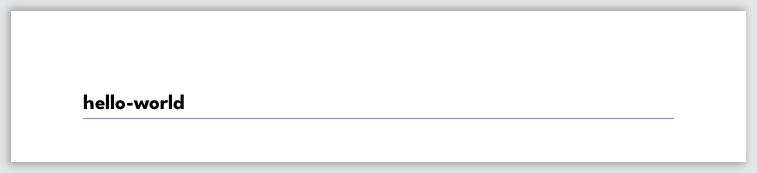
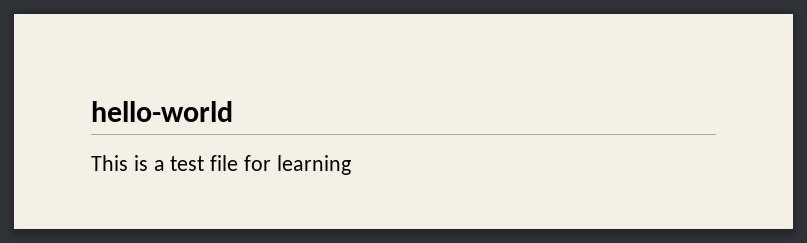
+ This is a test file for learning

